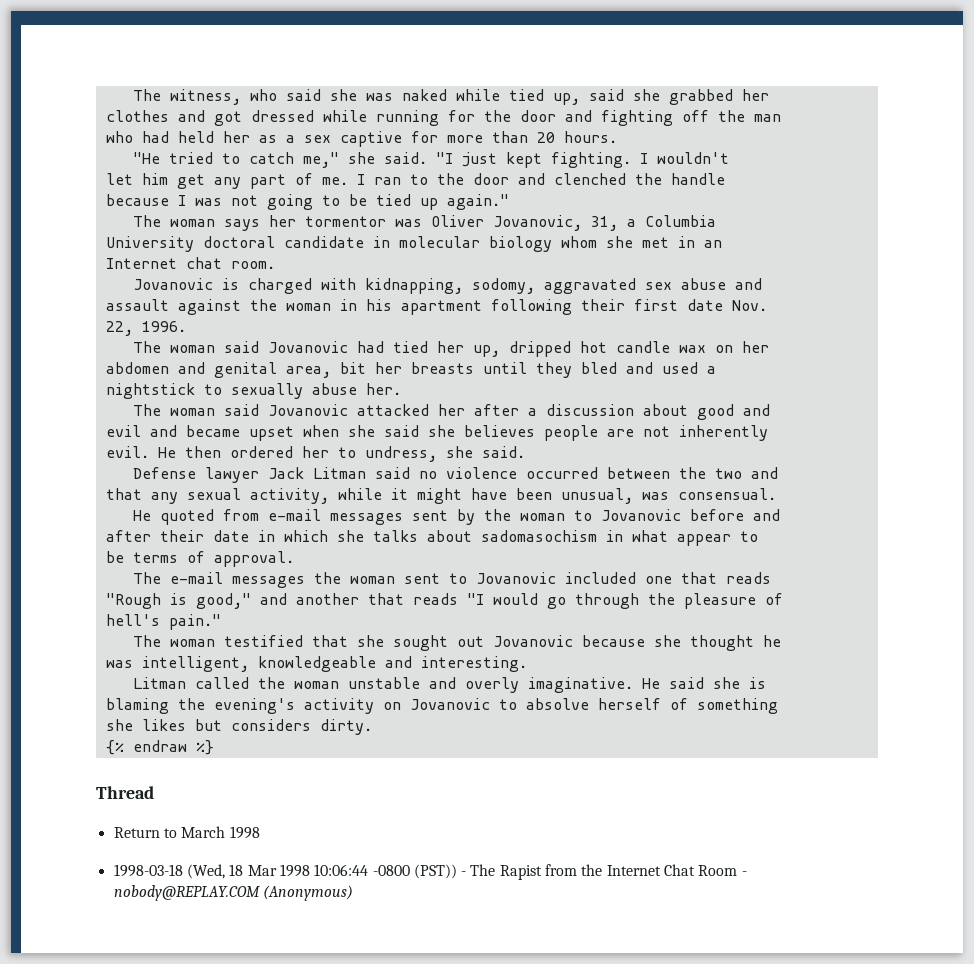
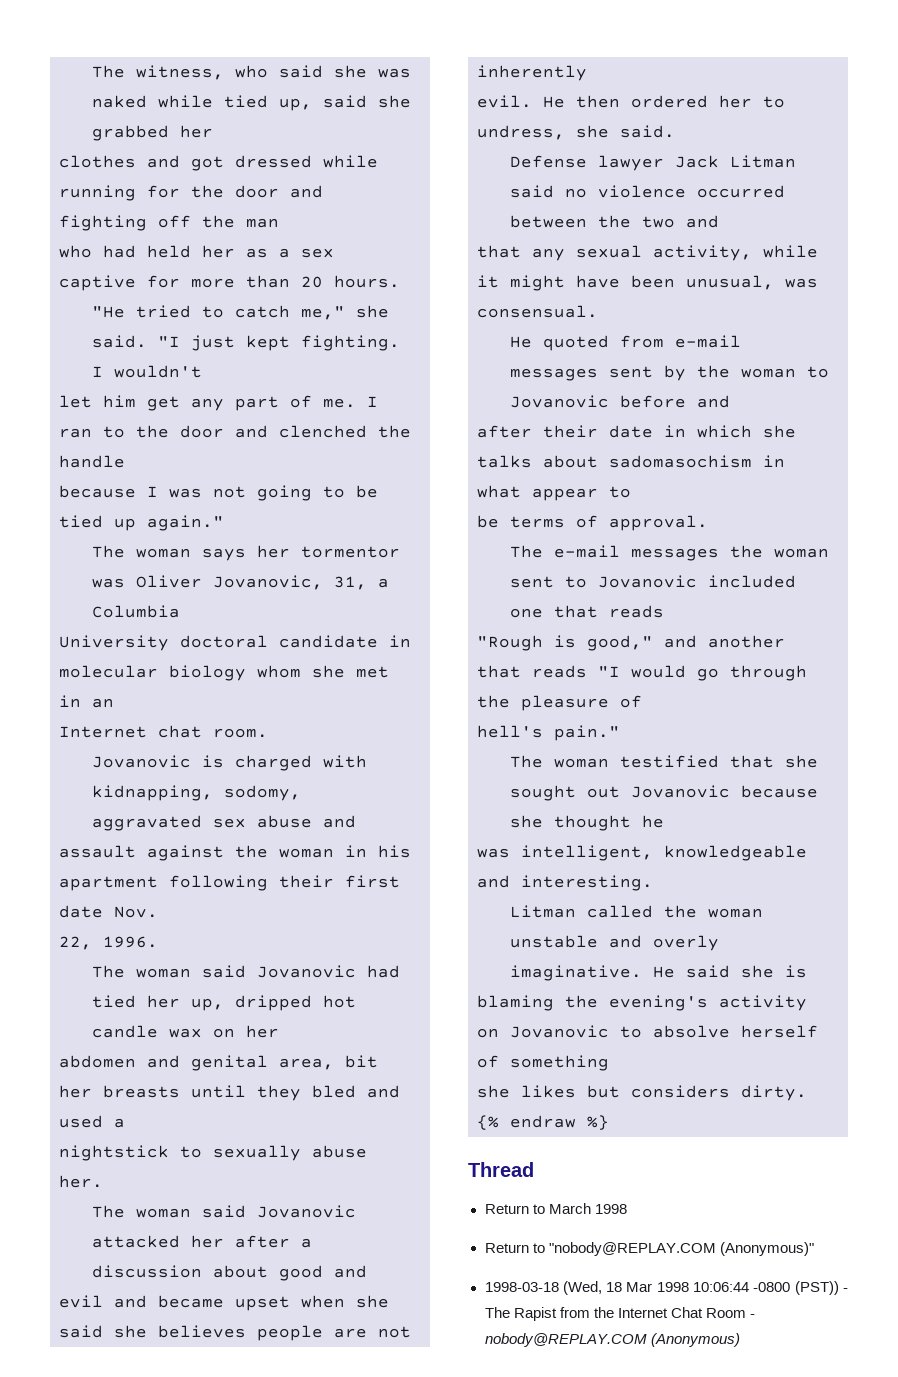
+ Return to "nobody@REPLAY.COM (Anonymous)"

